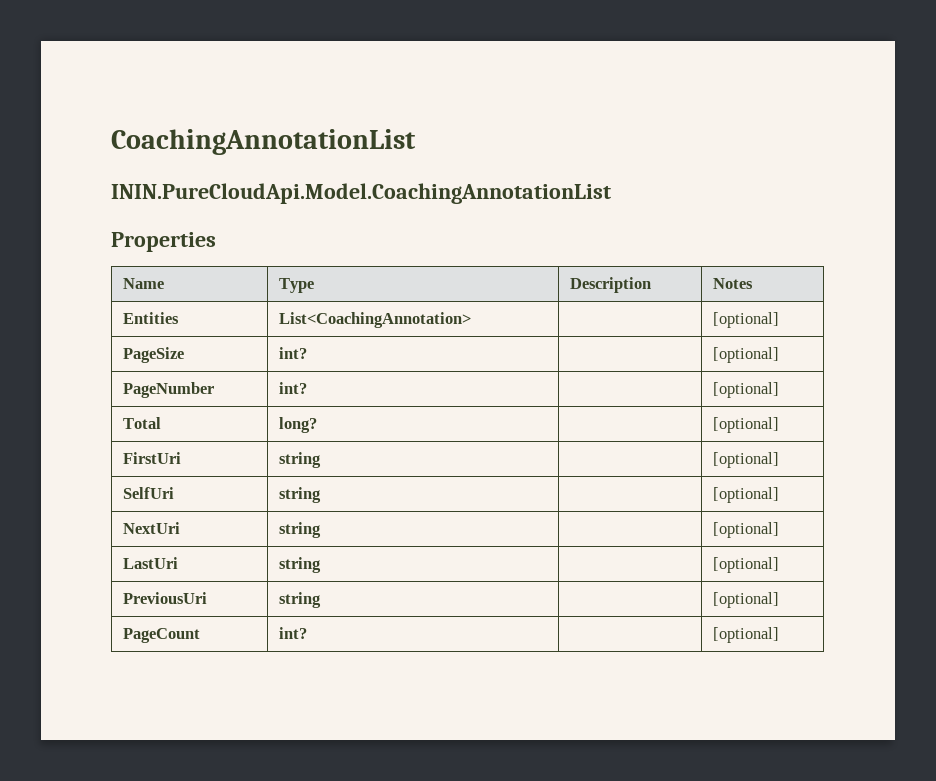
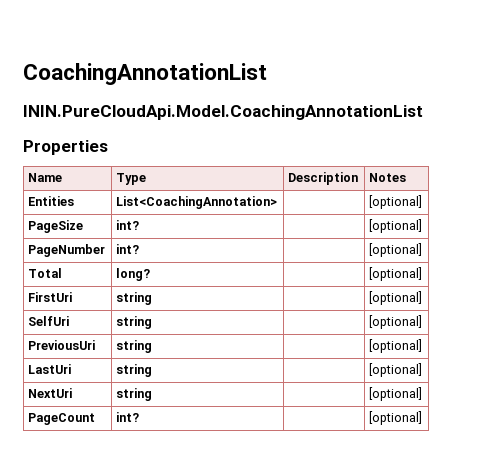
- NextUri | string | | [optional]
+ PreviousUri | string | | [optional]
- PreviousUri | string | | [optional]
+ NextUri | string | | [optional]

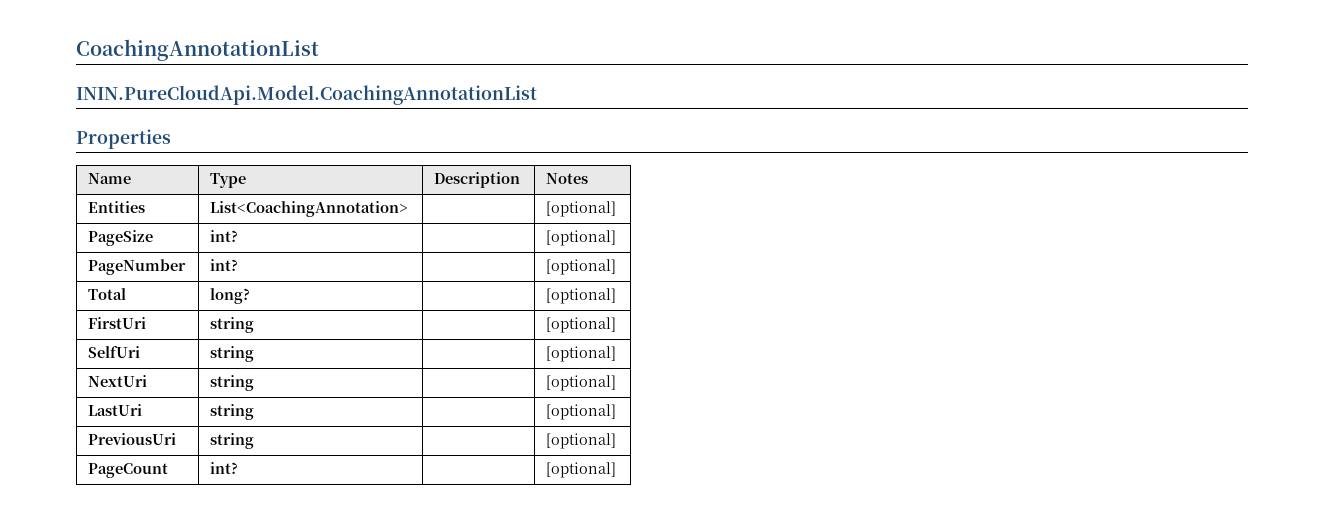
- PreviousUri | string | | [optional]
+ NextUri | string | | [optional]
- NextUri | string | | [optional]
+ PreviousUri | string | | [optional]

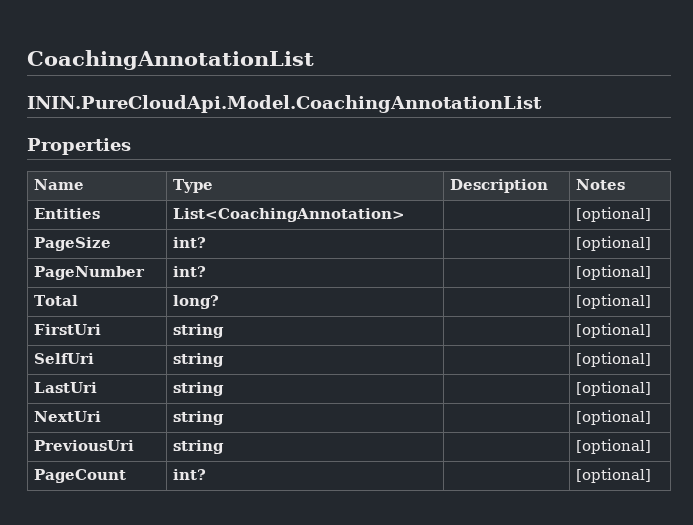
+ LastUri | string | | [optional]
  NextUri | string | | [optional]
- LastUri | string | | [optional]

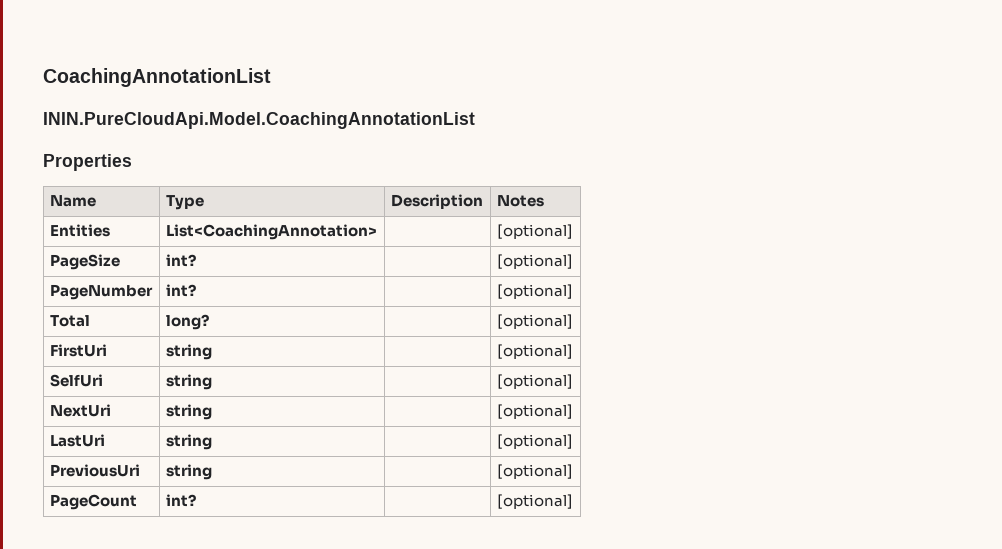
+ NextUri | string | | [optional]
  LastUri | string | | [optional]
- NextUri | string | | [optional]

